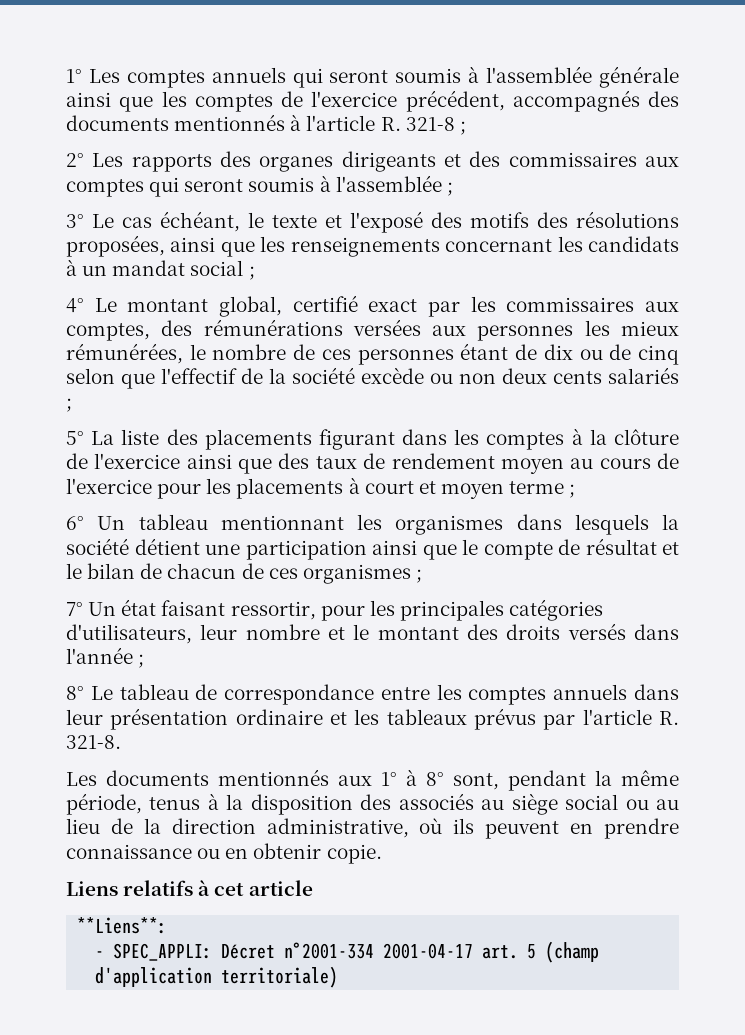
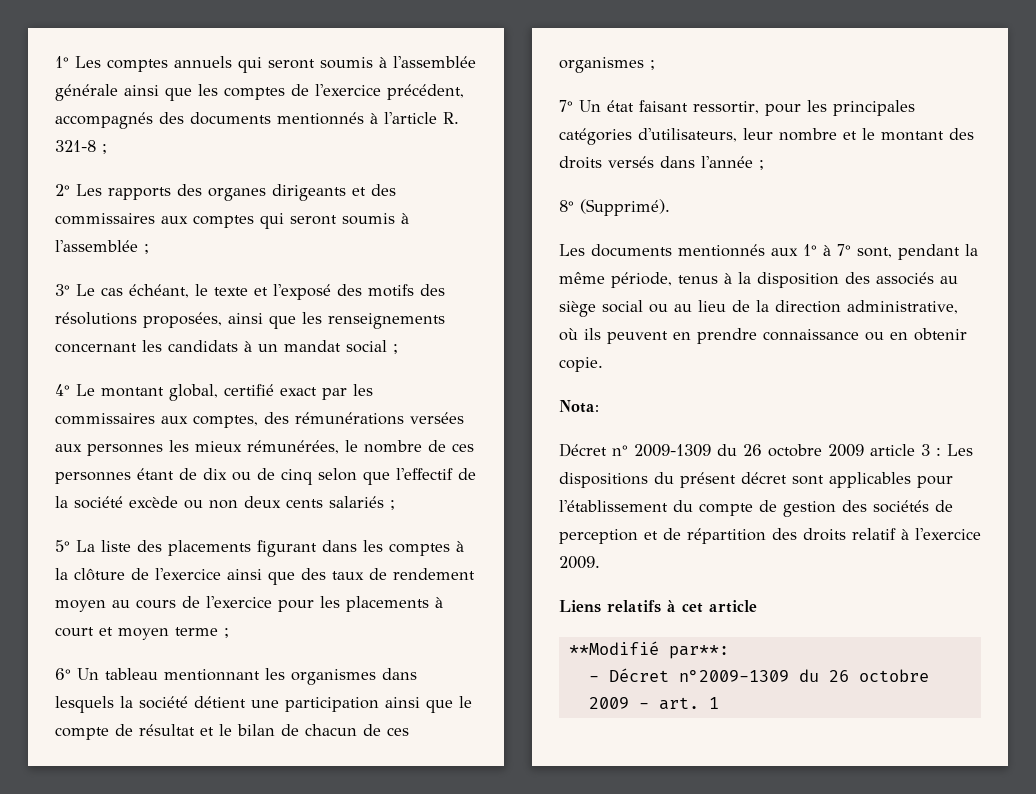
- 8° Le tableau de correspondance entre les comptes annuels dans leur présentation ordinaire et les tableaux prévus par l'article R. 321-8.
+ 8° (Supprimé).
- Les documents mentionnés aux 1° à 8° sont, pendant la même période, tenus à la disposition des associés au siège social ou au lieu de la direction administrative, où ils peuvent en prendre connaissance ou en obtenir copie.
+ Les documents mentionnés aux 1° à 7° sont, pendant la même période, tenus à la disposition des associés au siège social ou au lieu de la direction administrative, où ils peuvent en prendre connaissance ou en obtenir copie.
+ Nota:
+ Décret n° 2009-1309 du 26 octobre 2009 article 3 : Les dispositions du présent décret sont applicables pour l'établissement du compte de gestion des sociétés de perception et de répartition des droits relatif à l'exercice 2009.
- **Liens**:
- - SPEC_APPLI: Décret n°2001-334 2001-04-17 art. 5 (champ d'application territoriale)
+ **Modifié par**:
+ - Décret n°2009-1309 du 26 octobre 2009 - art. 1

